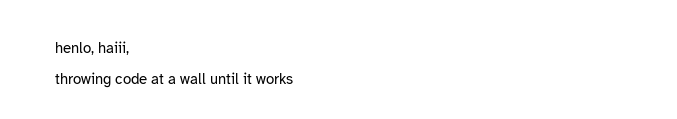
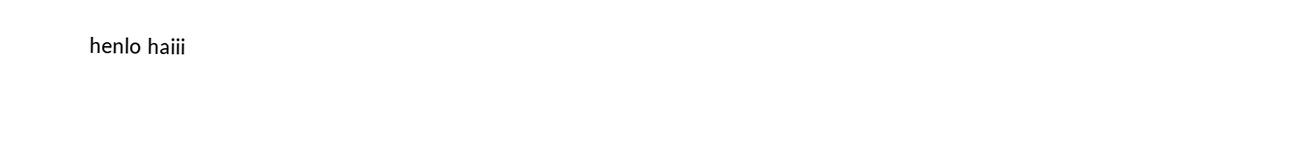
- henlo, haiii,
- throwing code at a wall until it works
+ henlo haiii

